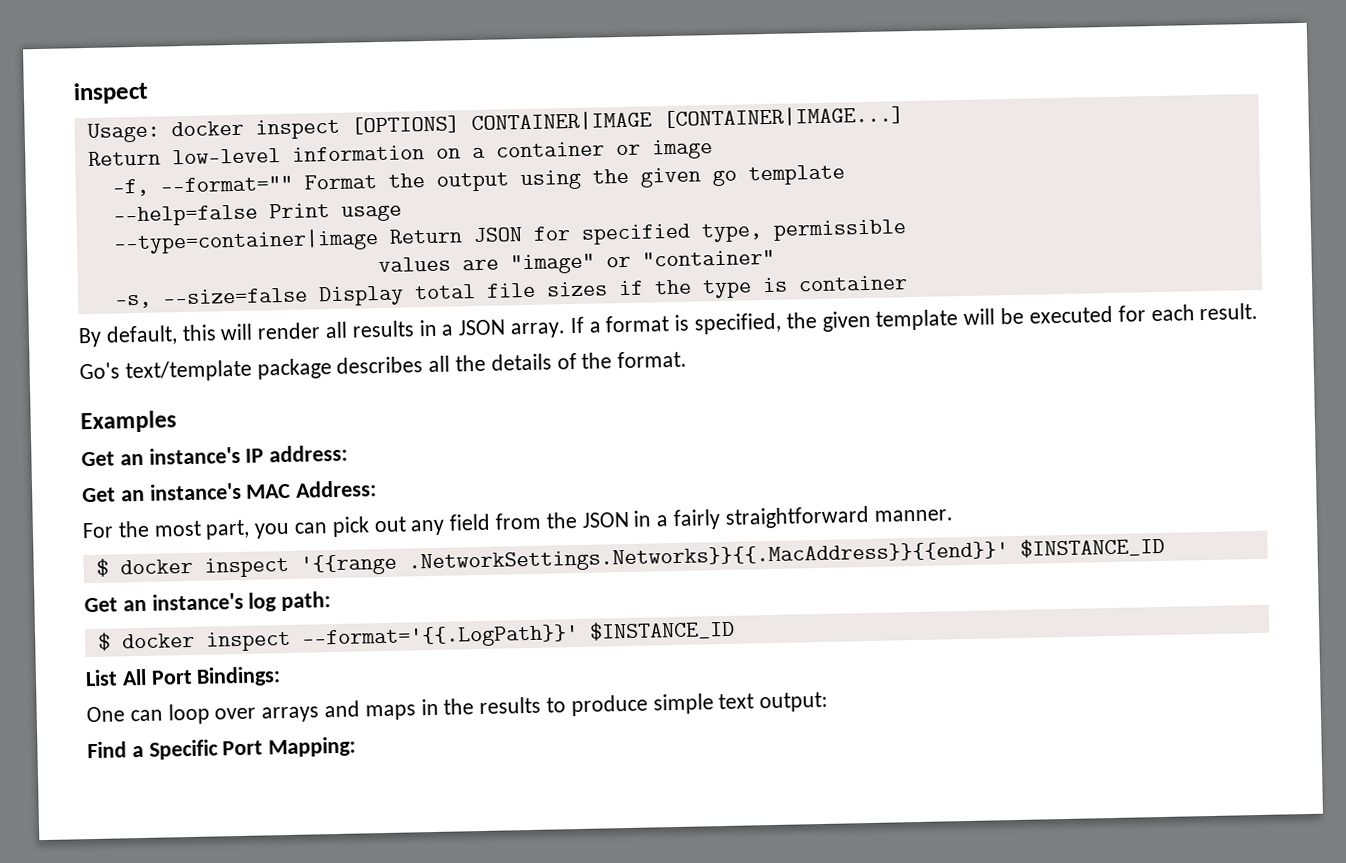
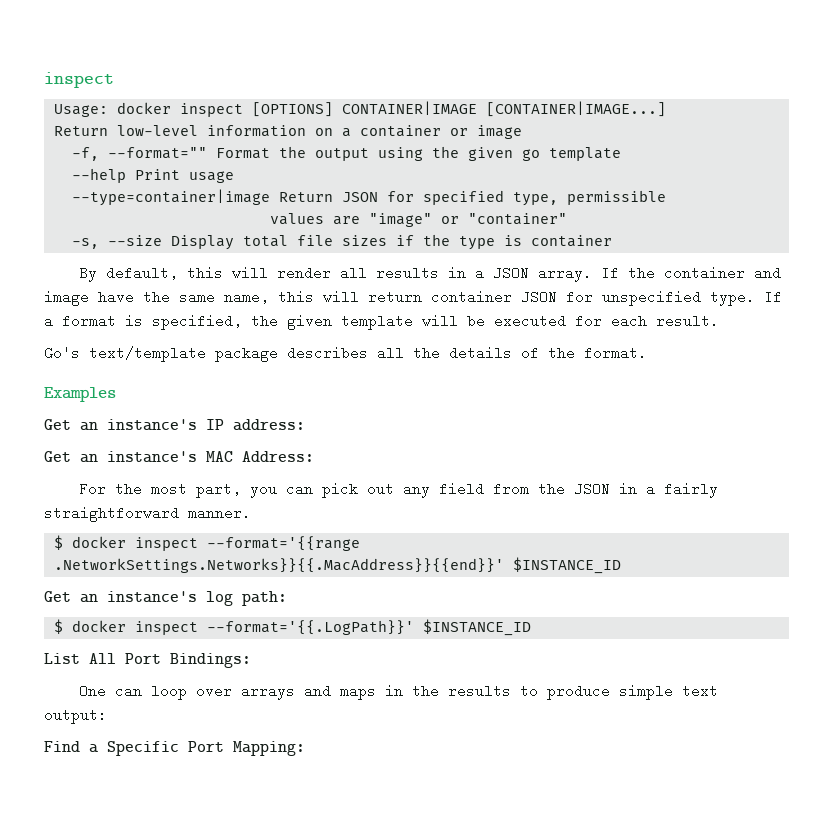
- --help=false Print usage
+ --help Print usage
- -s, --size=false Display total file sizes if the type is container
+ -s, --size Display total file sizes if the type is container
- If a format is specified, the given template will be executed for each result.
+ If the container and image have the same name, this will return container JSON for unspecified type. If a format is specified, the given template will be executed for each result.
- $ docker inspect '{{range .NetworkSettings.Networks}}{{.MacAddress}}{{end}}' $INSTANCE_ID
+ $ docker inspect --format='{{range .NetworkSettings.Networks}}{{.MacAddress}}{{end}}' $INSTANCE_ID

